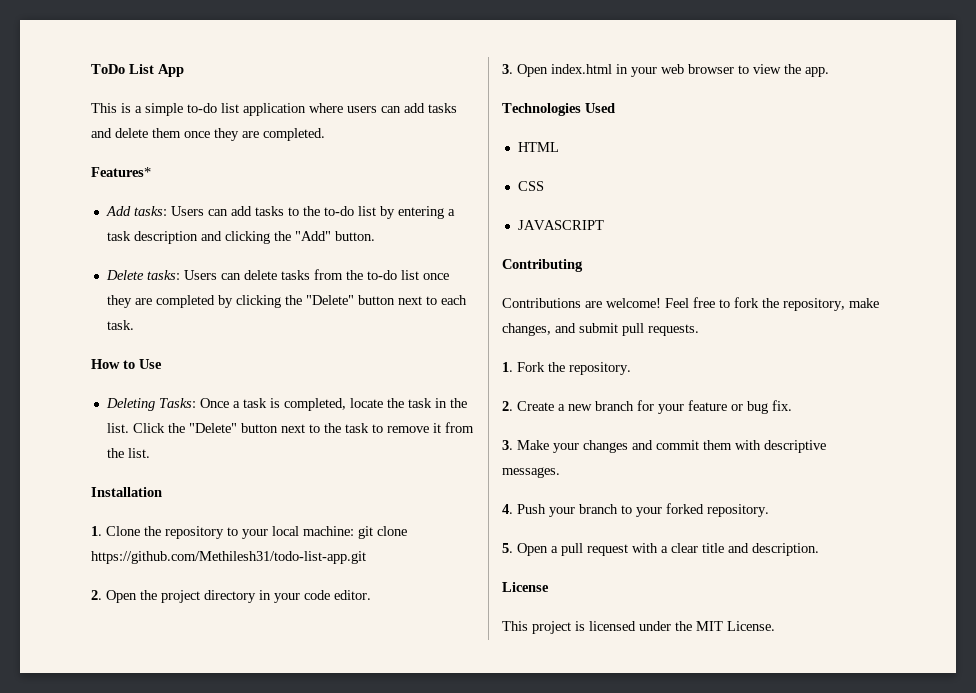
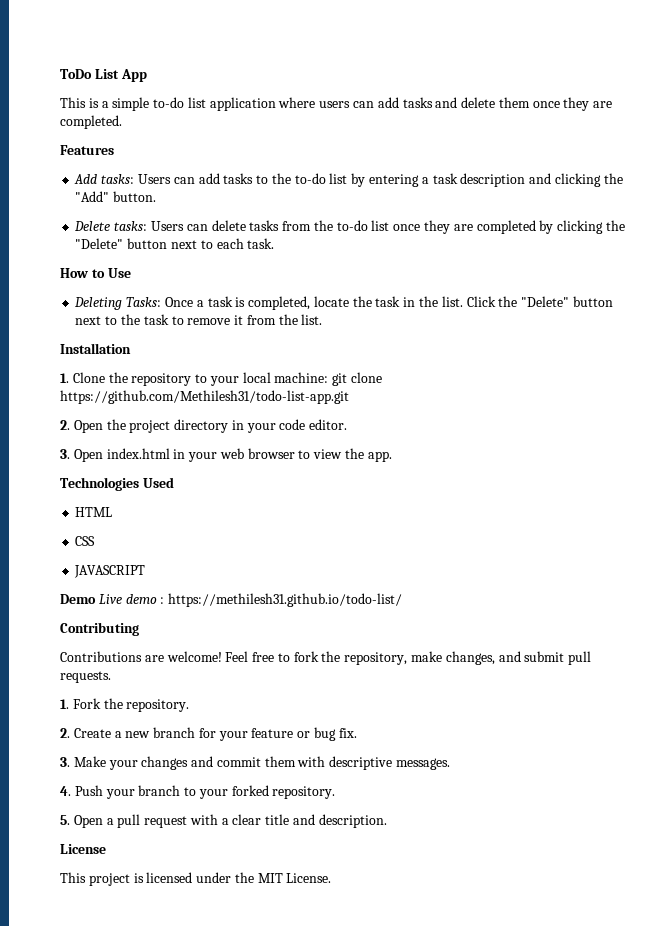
- Features*
+ Features
+ Demo Live demo : https://methilesh31.github.io/todo-list/

